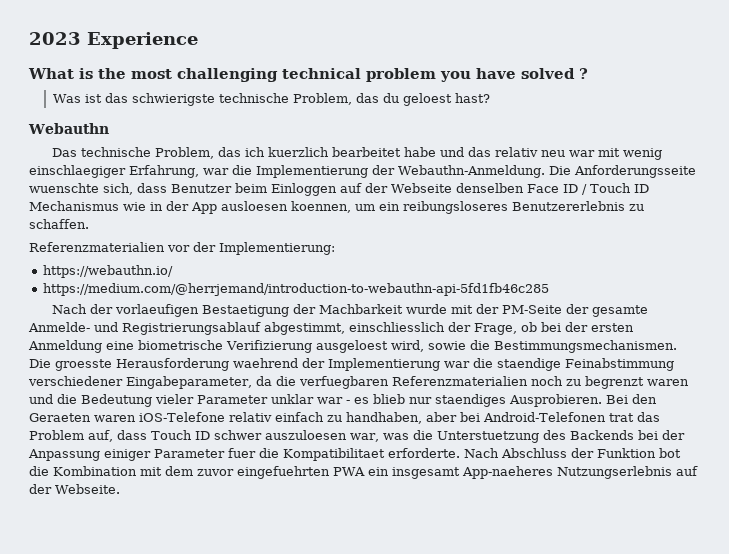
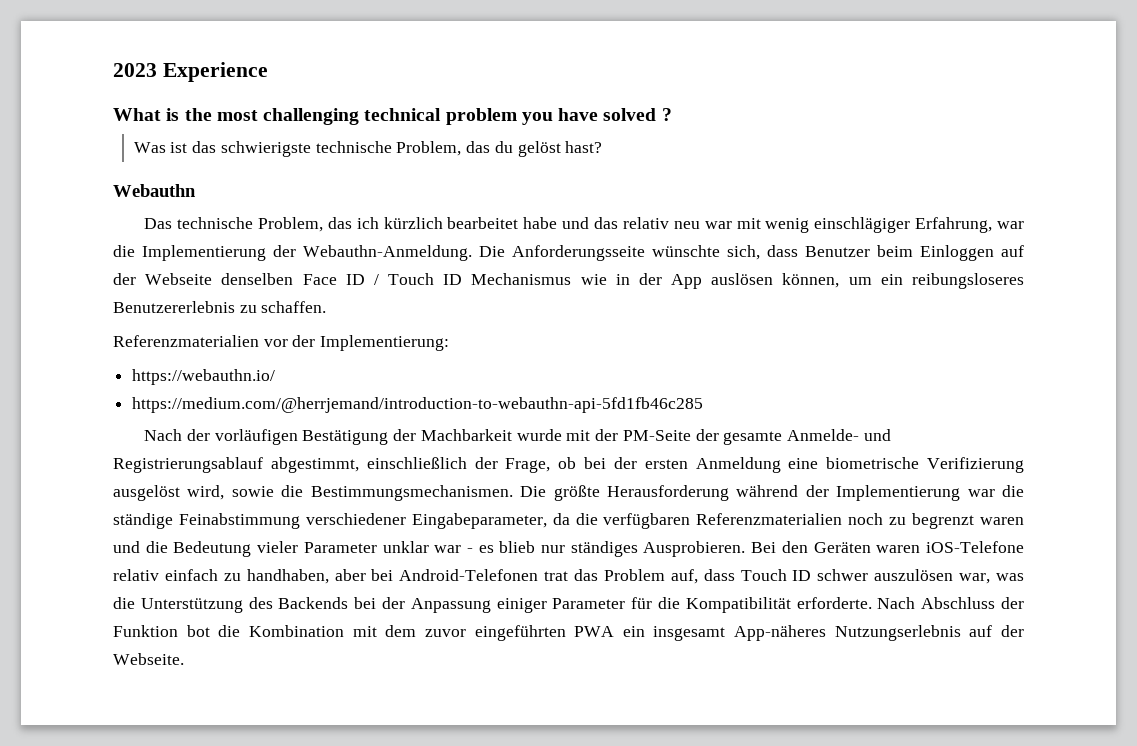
- Was ist das schwierigste technische Problem, das du geloest hast?
+ Was ist das schwierigste technische Problem, das du gelöst hast?
- Das technische Problem, das ich kuerzlich bearbeitet habe und das relativ neu war mit wenig einschlaegiger Erfahrung, war die Implementierung der Webauthn-Anmeldung.
+ Das technische Problem, das ich kürzlich bearbeitet habe und das relativ neu war mit wenig einschlägiger Erfahrung, war die Implementierung der Webauthn-Anmeldung.
- Die Anforderungsseite wuenschte sich, dass Benutzer beim Einloggen auf der Webseite denselben Face ID / Touch ID Mechanismus wie in der App ausloesen koennen, um ein reibungsloseres Benutzererlebnis zu schaffen.
+ Die Anforderungsseite wünschte sich, dass Benutzer beim Einloggen auf der Webseite denselben Face ID / Touch ID Mechanismus wie in der App auslösen können, um ein reibungsloseres Benutzererlebnis zu schaffen.
- Nach der vorlaeufigen Bestaetigung der Machbarkeit wurde mit der PM-Seite der gesamte Anmelde- und Registrierungsablauf abgestimmt, einschliesslich der Frage, ob bei der ersten Anmeldung eine biometrische Verifizierung ausgeloest wird, sowie die Bestimmungsmechanismen.
+ Nach der vorläufigen Bestätigung der Machbarkeit wurde mit der PM-Seite der gesamte Anmelde- und Registrierungsablauf abgestimmt, einschließlich der Frage, ob bei der ersten Anmeldung eine biometrische Verifizierung ausgelöst wird, sowie die Bestimmungsmechanismen.
- Die groesste Herausforderung waehrend der Implementierung war die staendige Feinabstimmung verschiedener Eingabeparameter, da die verfuegbaren Referenzmaterialien noch zu begrenzt waren und die Bedeutung vieler Parameter unklar war - es blieb nur staendiges Ausprobieren.
+ Die größte Herausforderung während der Implementierung war die ständige Feinabstimmung verschiedener Eingabeparameter, da die verfügbaren Referenzmaterialien noch zu begrenzt waren und die Bedeutung vieler Parameter unklar war - es blieb nur ständiges Ausprobieren.
- Bei den Geraeten waren iOS-Telefone relativ einfach zu handhaben, aber bei Android-Telefonen trat das Problem auf, dass Touch ID schwer auszuloesen war, was die Unterstuetzung des Backends bei der Anpassung einiger Parameter fuer die Kompatibilitaet erforderte.
+ Bei den Geräten waren iOS-Telefone relativ einfach zu handhaben, aber bei Android-Telefonen trat das Problem auf, dass Touch ID schwer auszulösen war, was die Unterstützung des Backends bei der Anpassung einiger Parameter für die Kompatibilität erforderte.
- Nach Abschluss der Funktion bot die Kombination mit dem zuvor eingefuehrten PWA ein insgesamt App-naeheres Nutzungserlebnis auf der Webseite.
+ Nach Abschluss der Funktion bot die Kombination mit dem zuvor eingeführten PWA ein insgesamt App-näheres Nutzungserlebnis auf der Webseite.

